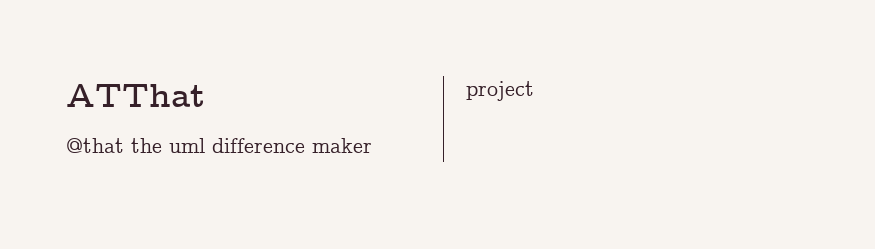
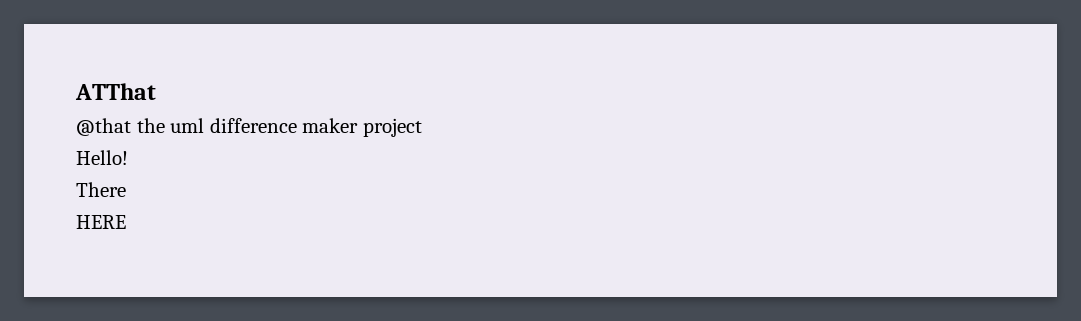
+ Hello!
+ There
+ HERE

